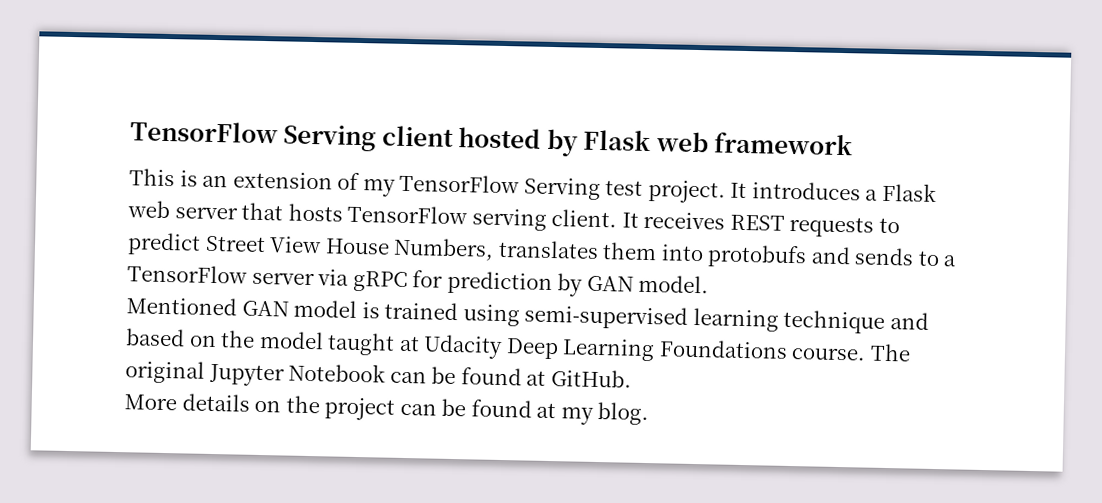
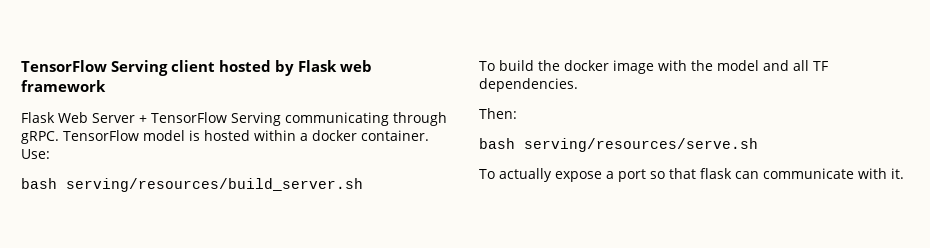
- This is an extension of my TensorFlow Serving test project. It introduces a Flask web server that hosts TensorFlow serving client. It receives REST requests to predict Street View House Numbers, translates them into protobufs and sends to a TensorFlow server via gRPC for prediction by GAN model.
- Mentioned GAN model is trained using semi-supervised learning technique and based on the model taught at Udacity Deep Learning Foundations course. The original Jupyter Notebook can be found at GitHub.
- More details on the project can be found at my blog.
+ Flask Web Server + TensorFlow Serving communicating through gRPC. TensorFlow model is hosted within a docker container. Use:
+ bash serving/resources/build_server.sh
+ To build the docker image with the model and all TF dependencies.
+ Then:
+ bash serving/resources/serve.sh
+ To actually expose a port so that flask can communicate with it.

